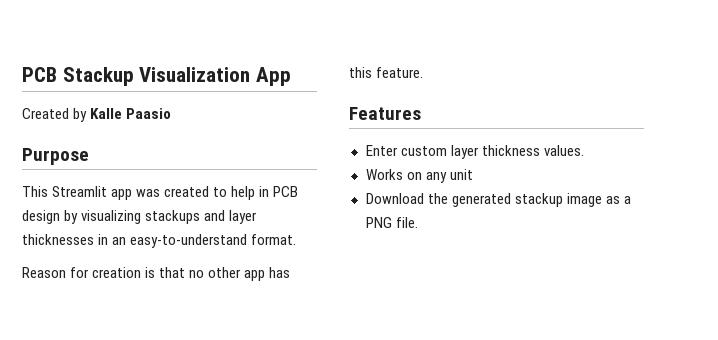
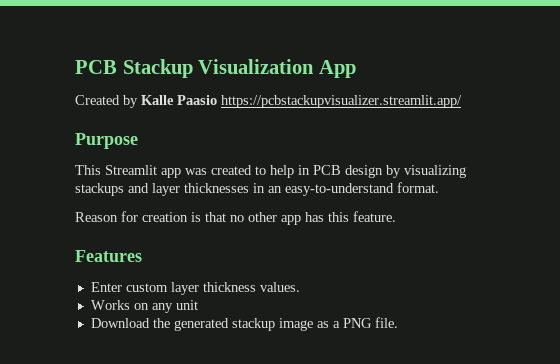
- Created by Kalle Paasio
+ Created by Kalle Paasio https://pcbstackupvisualizer.streamlit.app/

